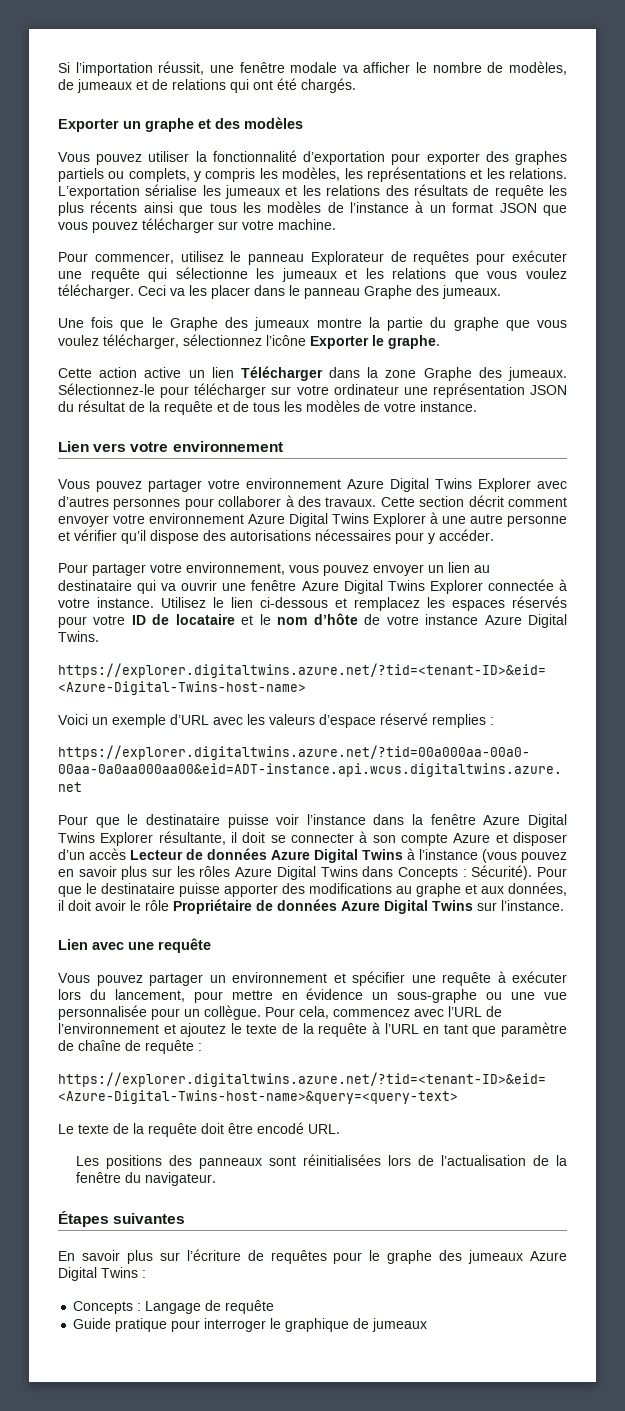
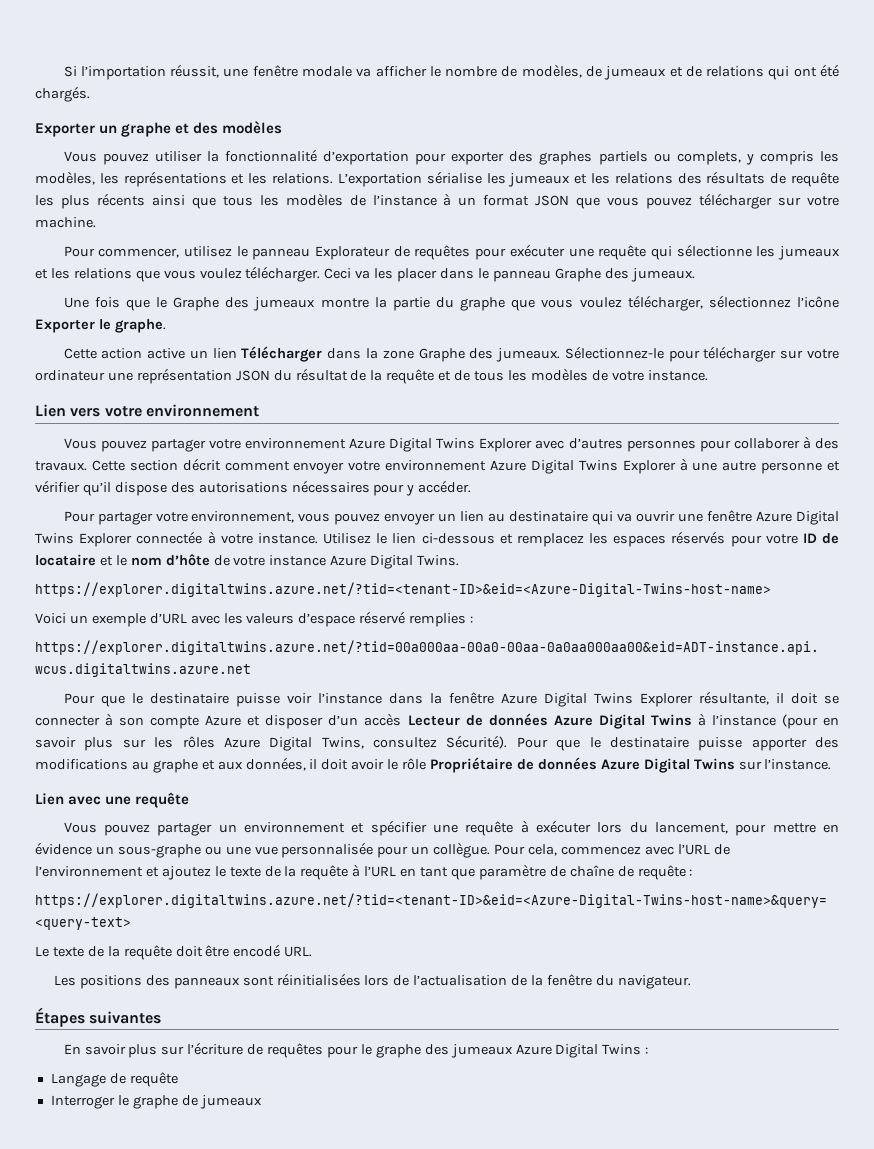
- Pour que le destinataire puisse voir l’instance dans la fenêtre Azure Digital Twins Explorer résultante, il doit se connecter à son compte Azure et disposer d’un accès Lecteur de données Azure Digital Twins à l’instance (vous pouvez en savoir plus sur les rôles Azure Digital Twins dans Concepts : Sécurité).
+ Pour que le destinataire puisse voir l’instance dans la fenêtre Azure Digital Twins Explorer résultante, il doit se connecter à son compte Azure et disposer d’un accès Lecteur de données Azure Digital Twins à l’instance (pour en savoir plus sur les rôles Azure Digital Twins, consultez Sécurité).
- Concepts : Langage de requête
+ Langage de requête
- Guide pratique pour interroger le graphique de jumeaux
+ Interroger le graphe de jumeaux

